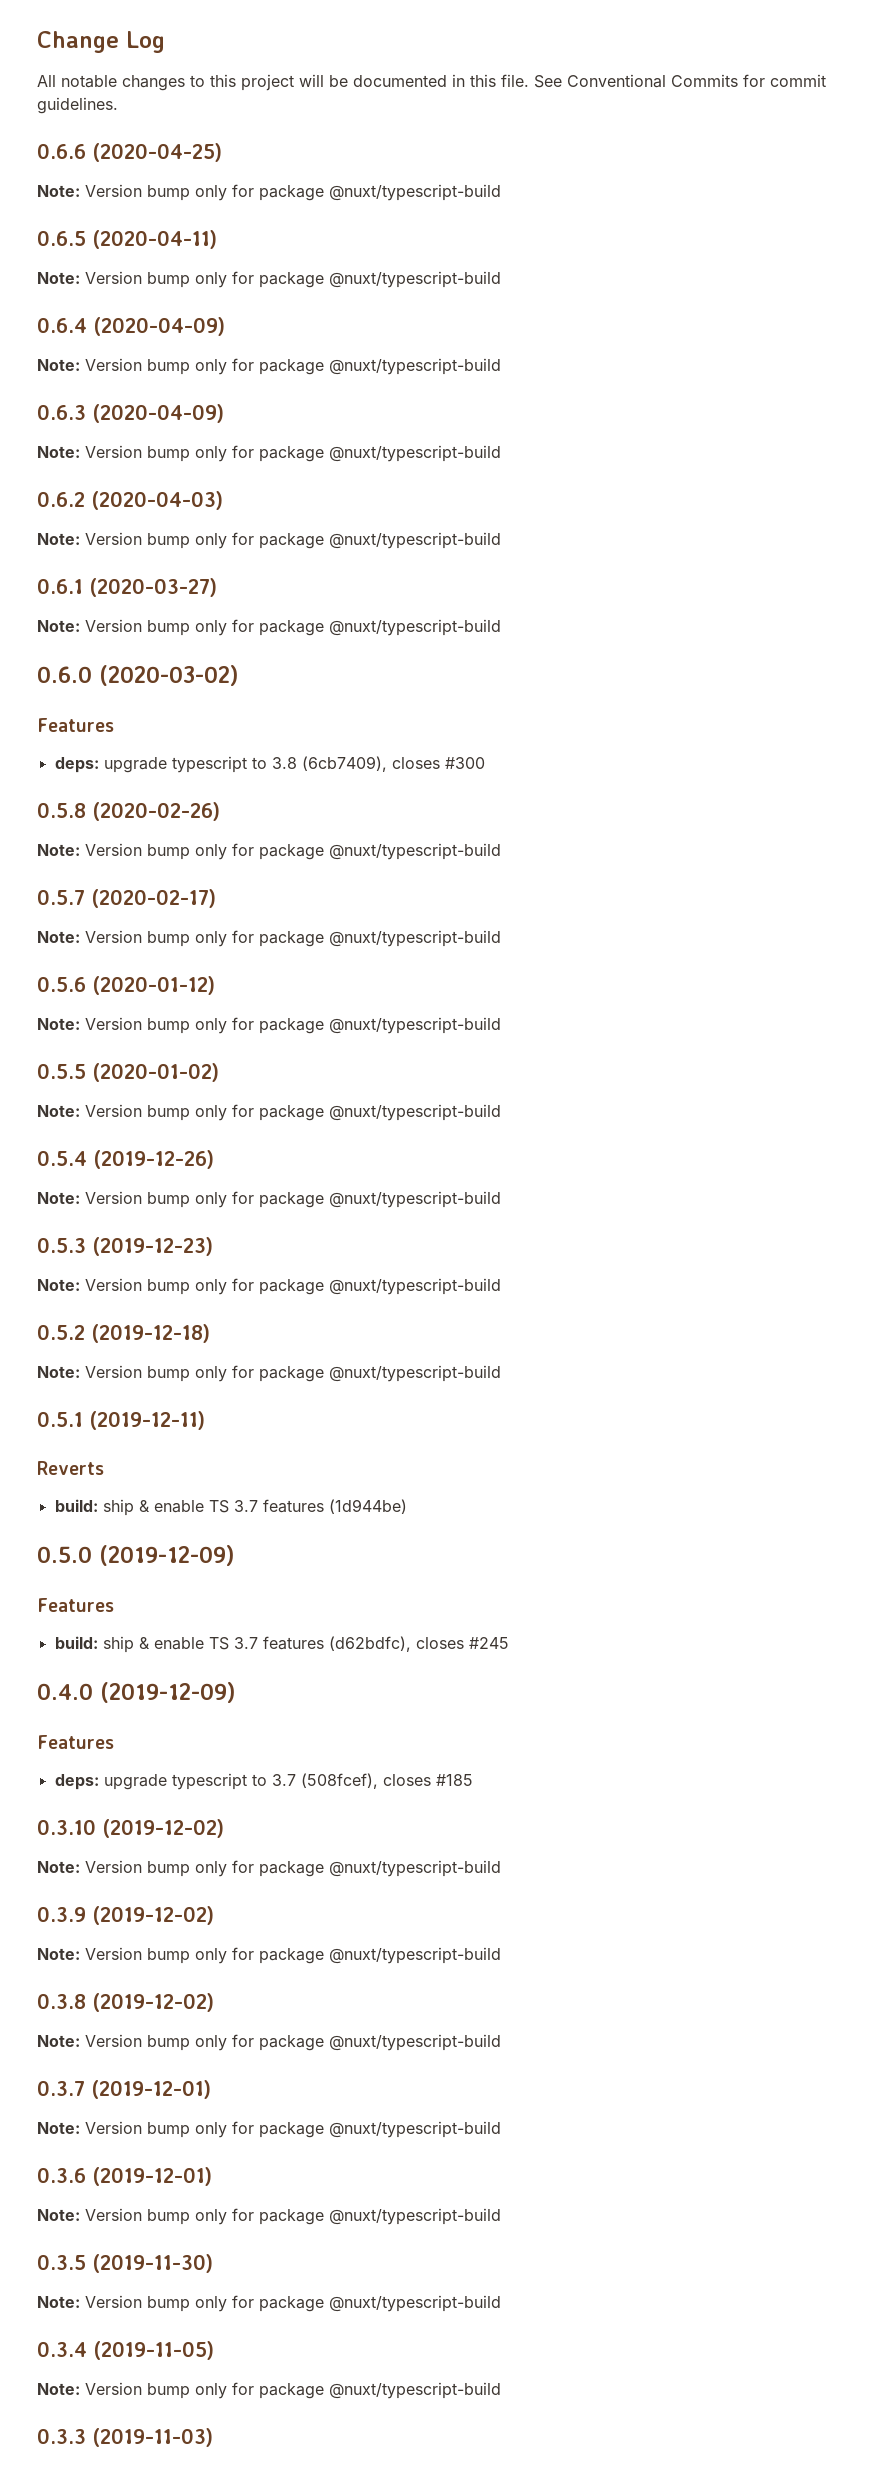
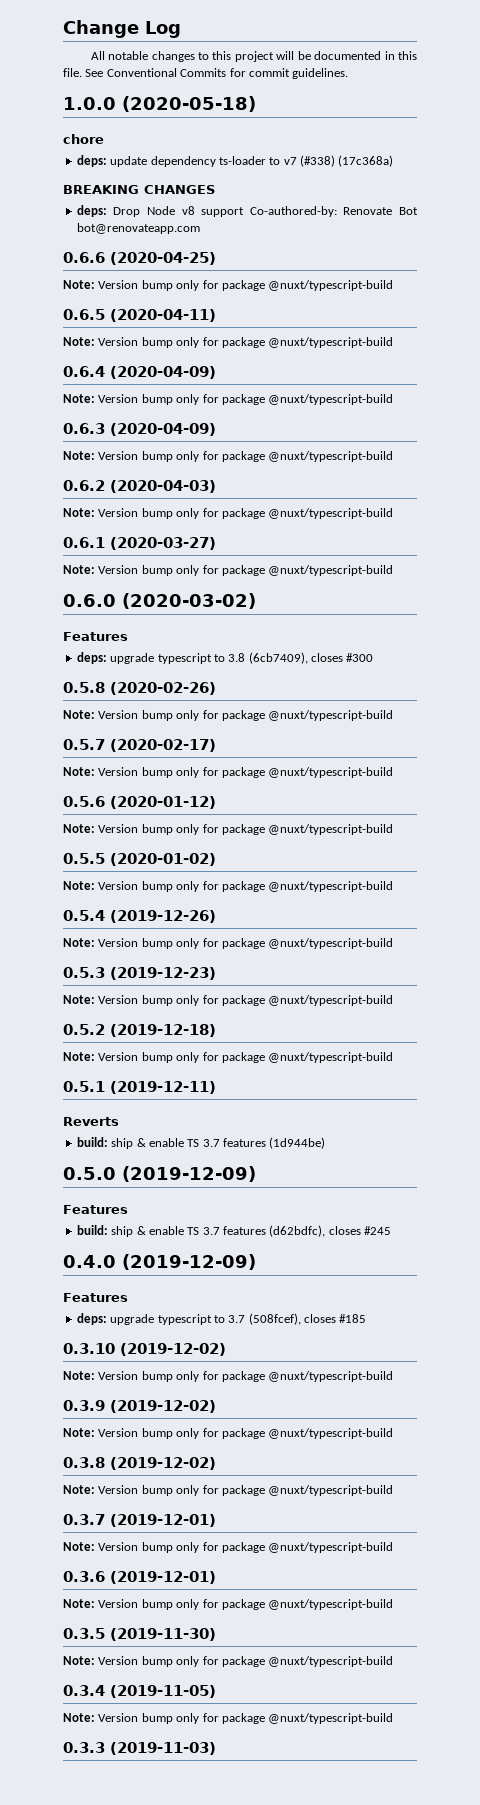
+ 1.0.0 (2020-05-18)
+ chore
+ deps: update dependency ts-loader to v7 (#338) (17c368a)
+ BREAKING CHANGES
+ deps: Drop Node v8 support Co-authored-by: Renovate Bot bot@renovateapp.com

